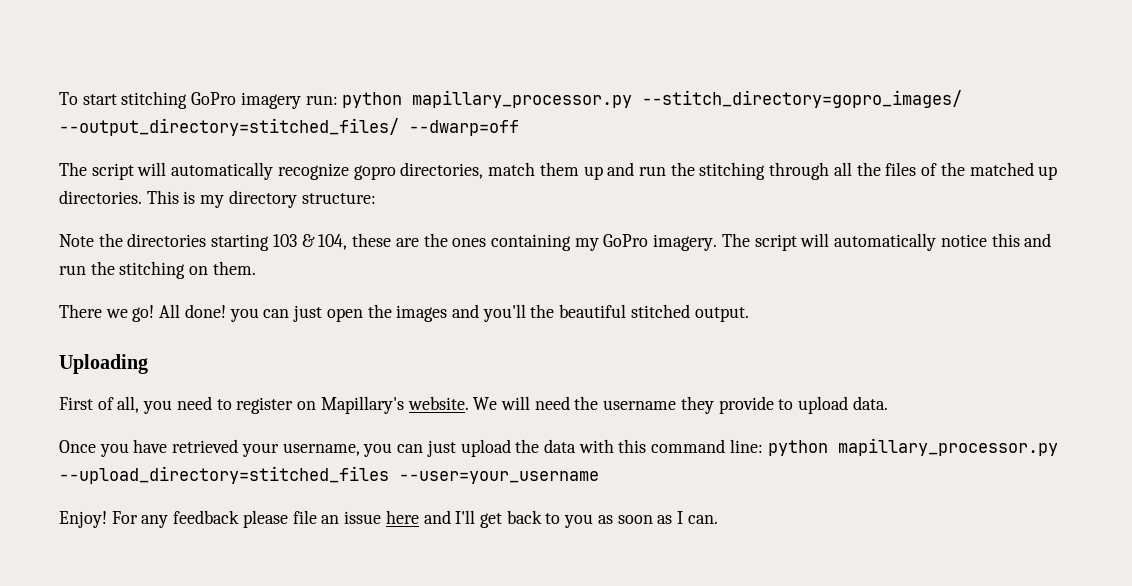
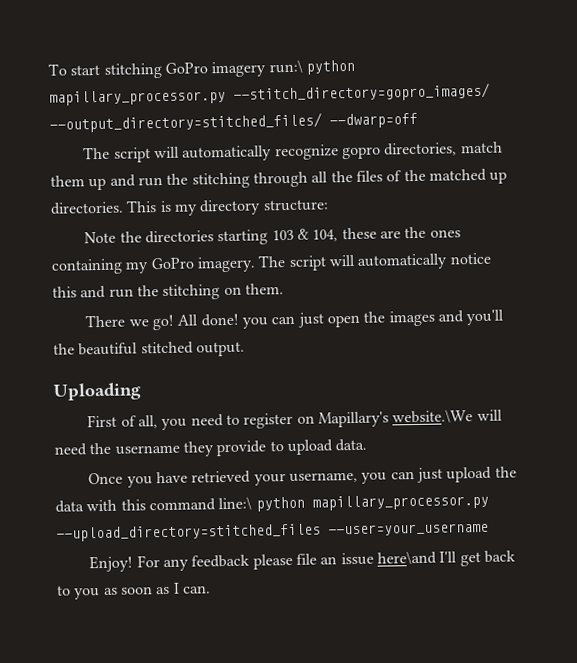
- To start stitching GoPro imagery run: python mapillary_processor.py --stitch_directory=gopro_images/ --output_directory=stitched_files/ --dwarp=off
+ To start stitching GoPro imagery run:\ python mapillary_processor.py --stitch_directory=gopro_images/ --output_directory=stitched_files/ --dwarp=off
- First of all, you need to register on Mapillary's website. We will need the username they provide to upload data.
+ First of all, you need to register on Mapillary's website.\We will need the username they provide to upload data.
- Once you have retrieved your username, you can just upload the data with this command line: python mapillary_processor.py --upload_directory=stitched_files --user=your_username
+ Once you have retrieved your username, you can just upload the data with this command line:\ python mapillary_processor.py --upload_directory=stitched_files --user=your_username
- For any feedback please file an issue here and I'll get back to you as soon as I can.
+ For any feedback please file an issue here\and I'll get back to you as soon as I can.

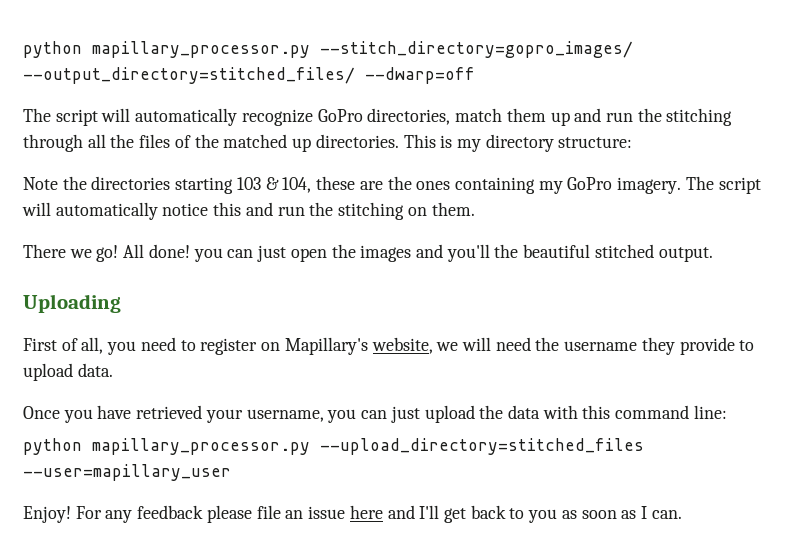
- To start stitching GoPro imagery run:\ python mapillary_processor.py --stitch_directory=gopro_images/ --output_directory=stitched_files/ --dwarp=off
+ python mapillary_processor.py --stitch_directory=gopro_images/ --output_directory=stitched_files/ --dwarp=off
- The script will automatically recognize gopro directories, match them up and run the stitching through all the files of the matched up directories.
+ The script will automatically recognize GoPro directories, match them up and run the stitching through all the files of the matched up directories.
- First of all, you need to register on Mapillary's website.\We will need the username they provide to upload data.
+ First of all, you need to register on Mapillary's website, we will need the username they provide to upload data.
- Once you have retrieved your username, you can just upload the data with this command line:\ python mapillary_processor.py --upload_directory=stitched_files --user=your_username
+ Once you have retrieved your username, you can just upload the data with this command line:
+ python mapillary_processor.py --upload_directory=stitched_files --user=mapillary_user
- For any feedback please file an issue here\and I'll get back to you as soon as I can.
+ For any feedback please file an issue here and I'll get back to you as soon as I can.

